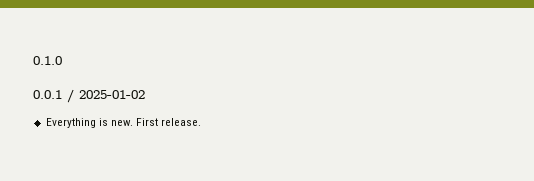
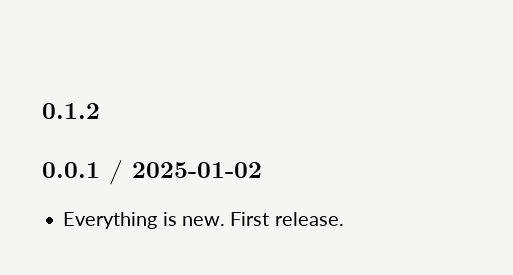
- 0.1.0
+ 0.1.2

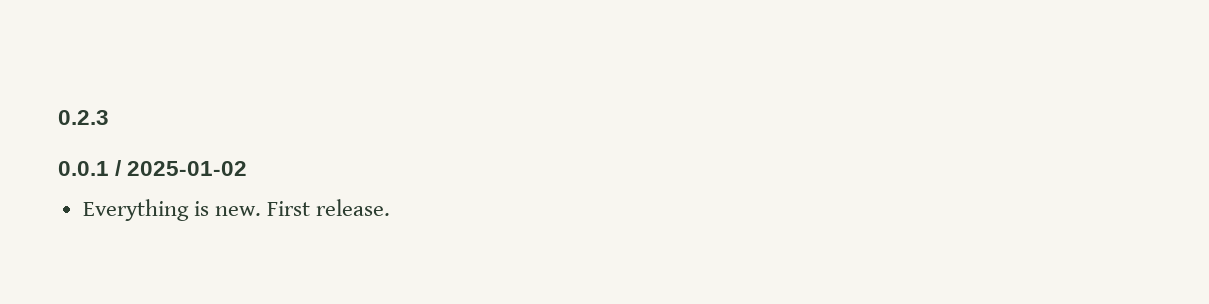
- 0.1.2
+ 0.2.3

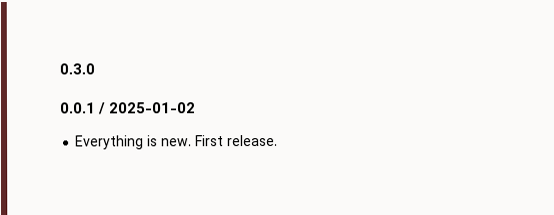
- 0.2.3
+ 0.3.0

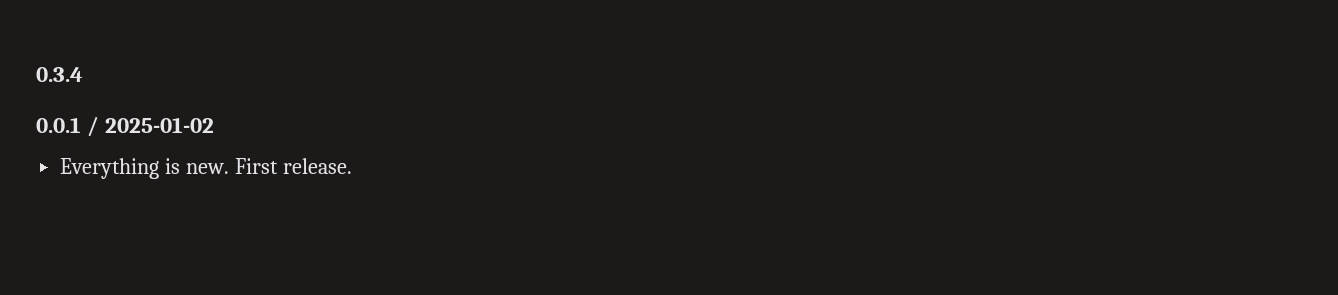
- 0.3.0
+ 0.3.4

